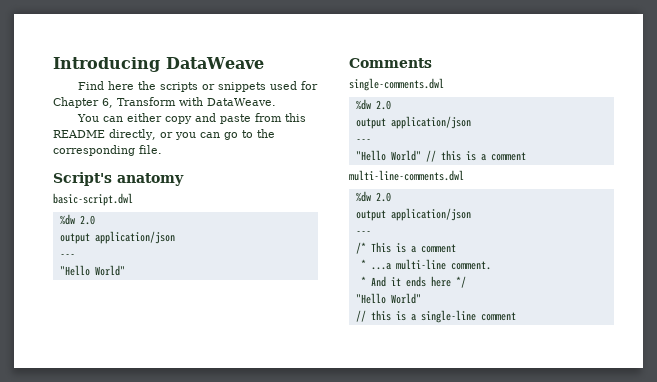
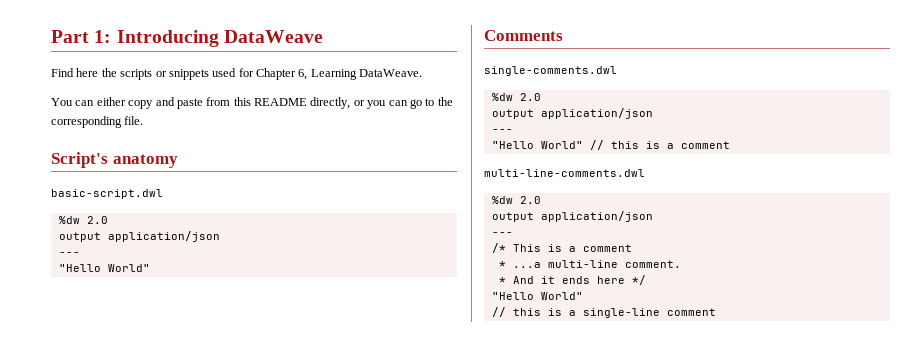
- Introducing DataWeave
+ Part 1: Introducing DataWeave
- Find here the scripts or snippets used for Chapter 6, Transform with DataWeave.
+ Find here the scripts or snippets used for Chapter 6, Learning DataWeave.

